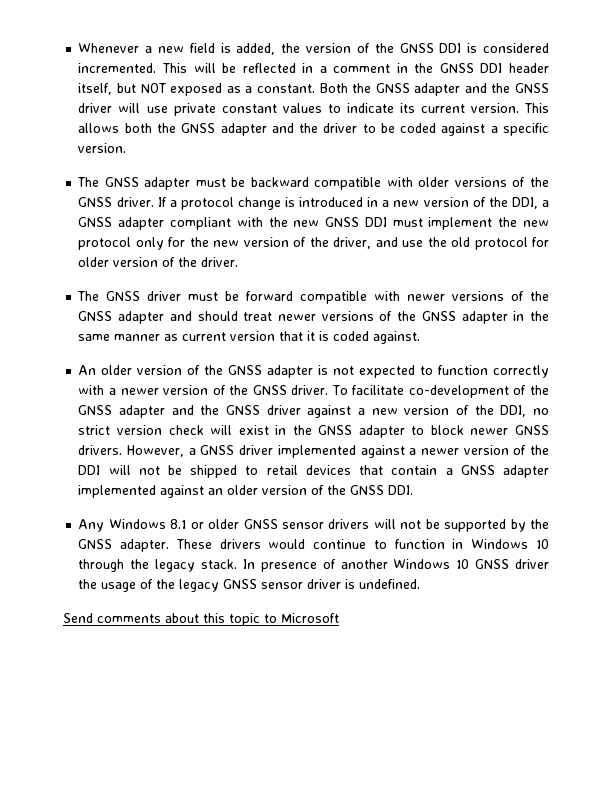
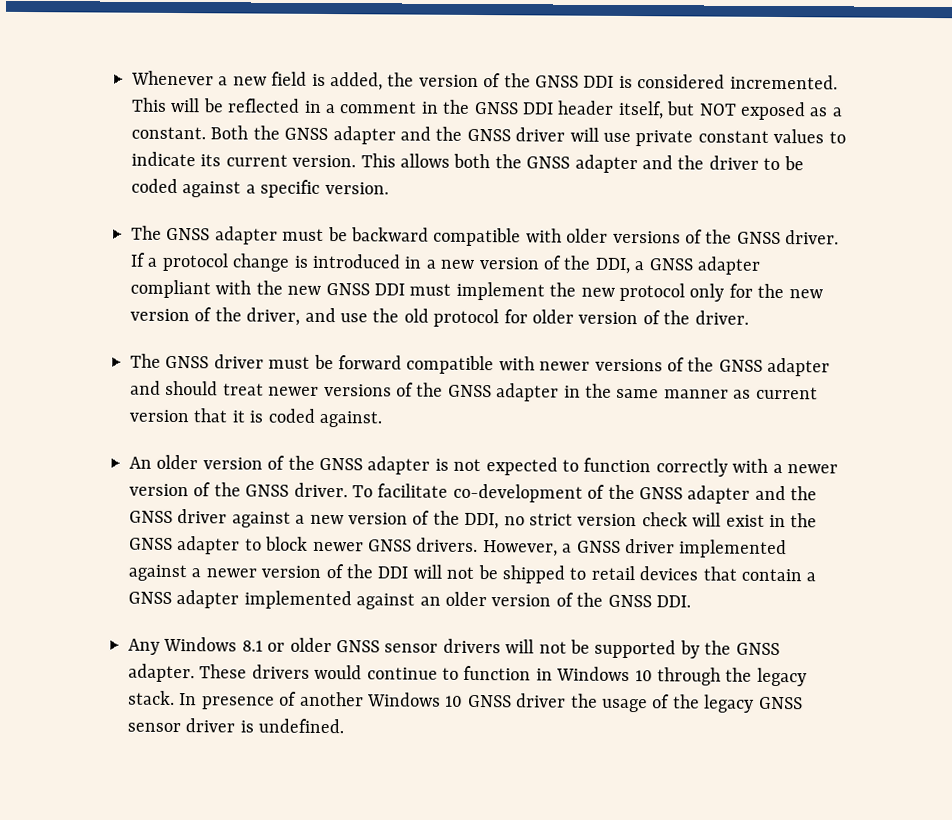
- Send comments about this topic to Microsoft

